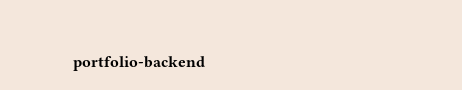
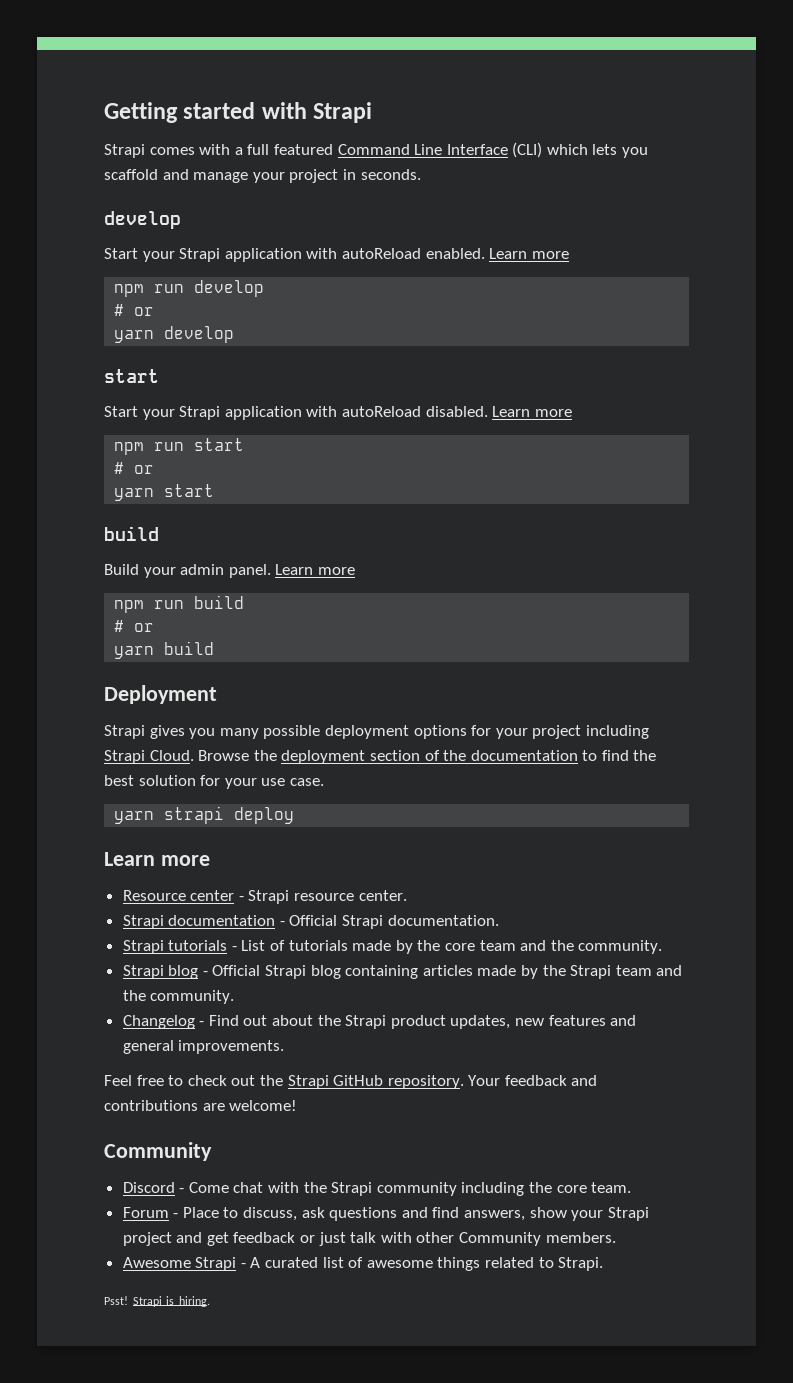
- portfolio-backend
+ Getting started with Strapi
+ Strapi comes with a full featured Command Line Interface (CLI) which lets you scaffold and manage your project in seconds.
+ develop
+ Start your Strapi application with autoReload enabled. Learn more
+ npm run develop
+ # or
+ yarn develop
+ start
+ Start your Strapi application with autoReload disabled. Learn more
+ npm run start
+ # or
+ yarn start
+ build
+ Build your admin panel. Learn more
+ npm run build
+ # or
+ yarn build
+ Deployment
+ Strapi gives you many possible deployment options for your project including Strapi Cloud. Browse the deployment section of the documentation to find the best solution for your use case.
+ yarn strapi deploy
+ Learn more
+ Resource center - Strapi resource center.
+ Strapi documentation - Official Strapi documentation.
+ Strapi tutorials - List of tutorials made by the core team and the community.
+ Strapi blog - Official Strapi blog containing articles made by the Strapi team and the community.
+ Changelog - Find out about the Strapi product updates, new features and general improvements.
+ Feel free to check out the Strapi GitHub repository. Your feedback and contributions are welcome!
+ Community
+ Discord - Come chat with the Strapi community including the core team.
+ Forum - Place to discuss, ask questions and find answers, show your Strapi project and get feedback or just talk with other Community members.
+ Awesome Strapi - A curated list of awesome things related to Strapi.
+ Psst! Strapi is hiring.

